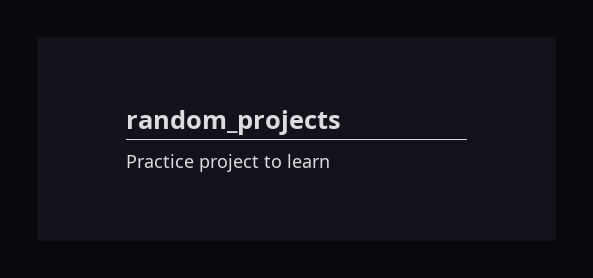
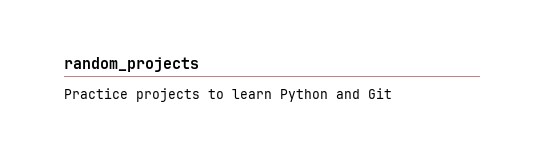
- Practice project to learn
+ Practice projects to learn Python and Git

